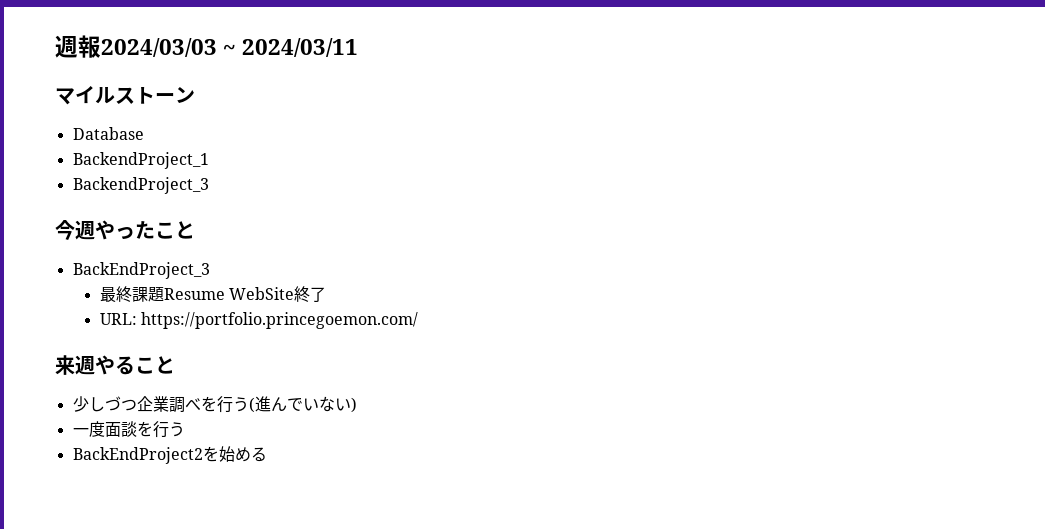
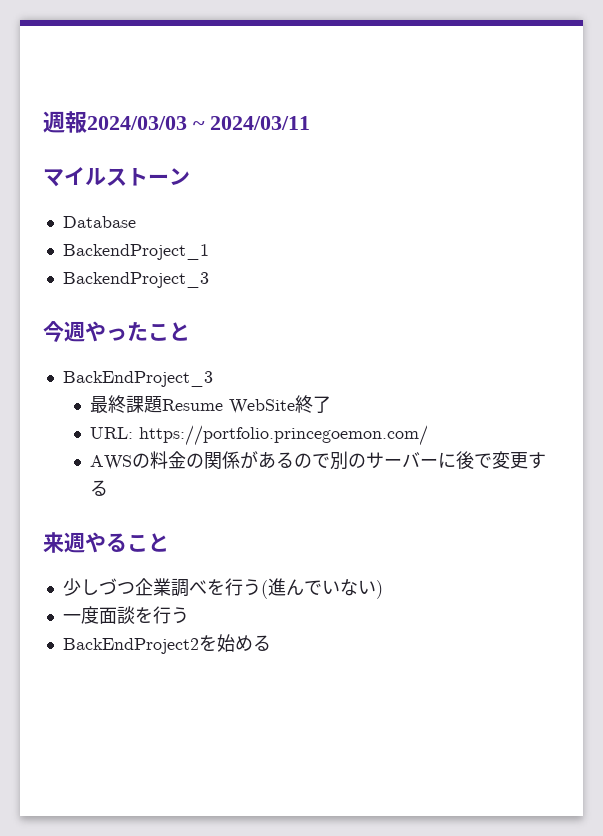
+ AWSの料金の関係があるので別のサーバーに後で変更する

